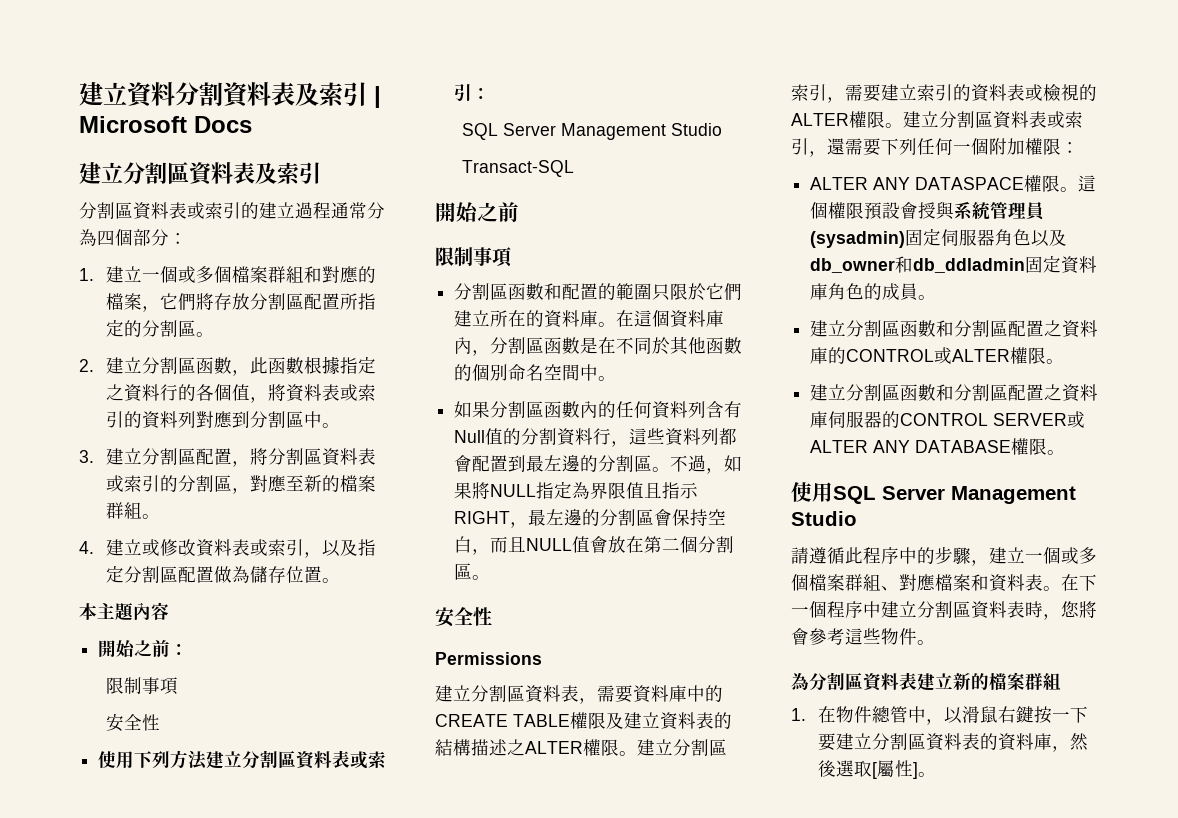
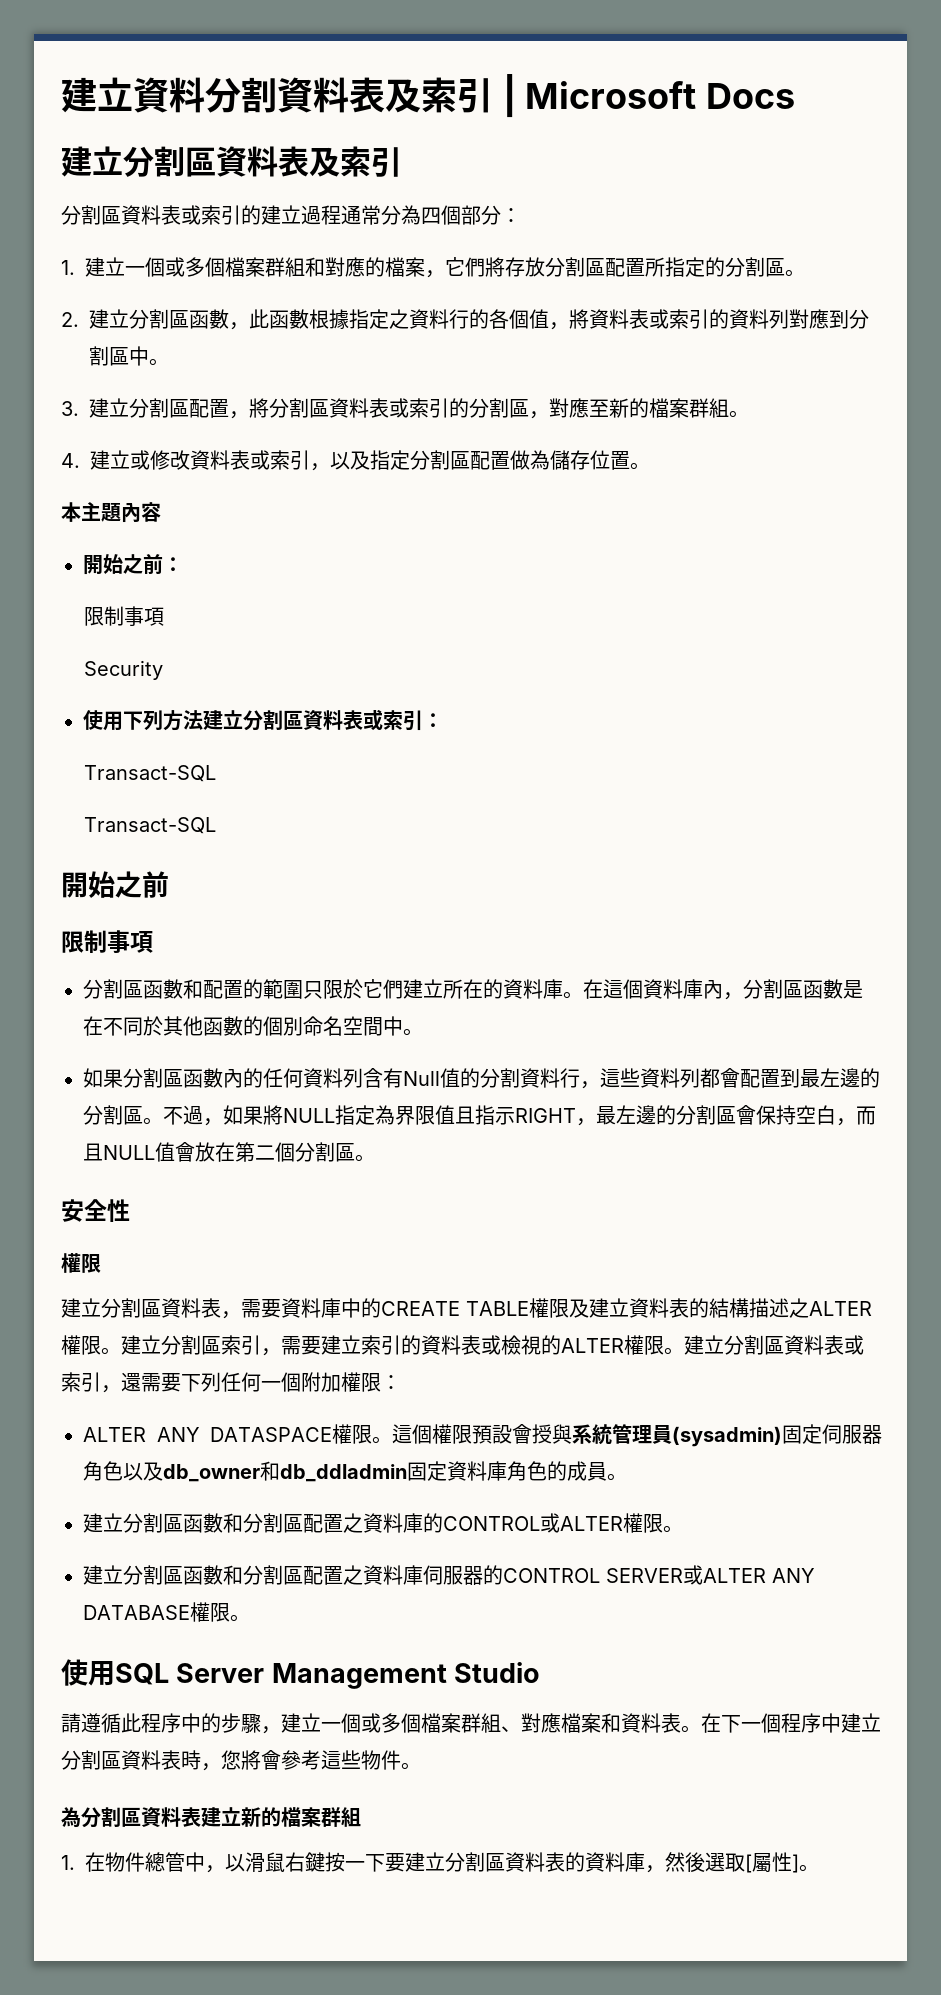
  開始之前：
  限制事項
- 安全性
+ Security
  使用下列方法建立分割區資料表或索引：
- SQL Server Management Studio
+ Transact-SQL
  不過，如果將NULL指定為界限值且指示RIGHT，最左邊的分割區會保持空白，而且NULL值會放在第二個分割區。
  安全性
- Permissions
+ 權限

